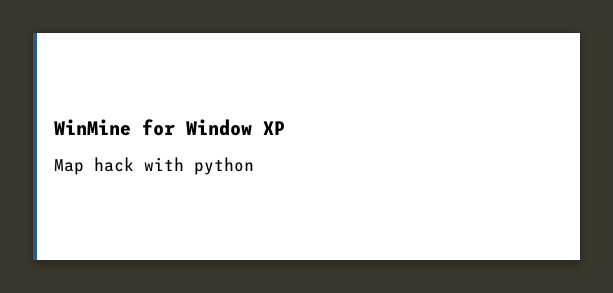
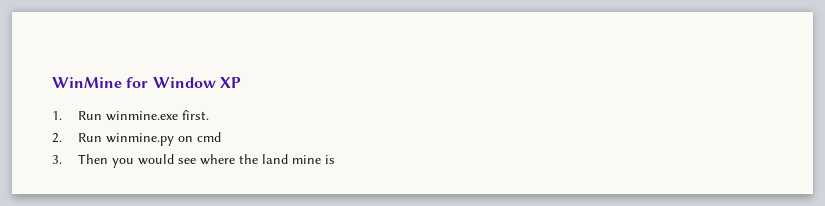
- Map hack with python
+ 1. Run winmine.exe first.
+ 2. Run winmine.py on cmd
+ 3. Then you would see where the land mine is

